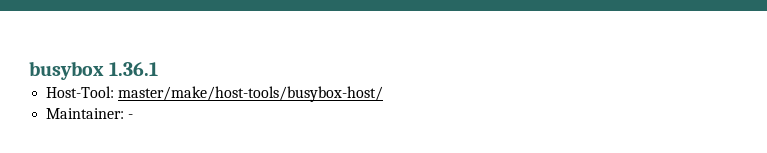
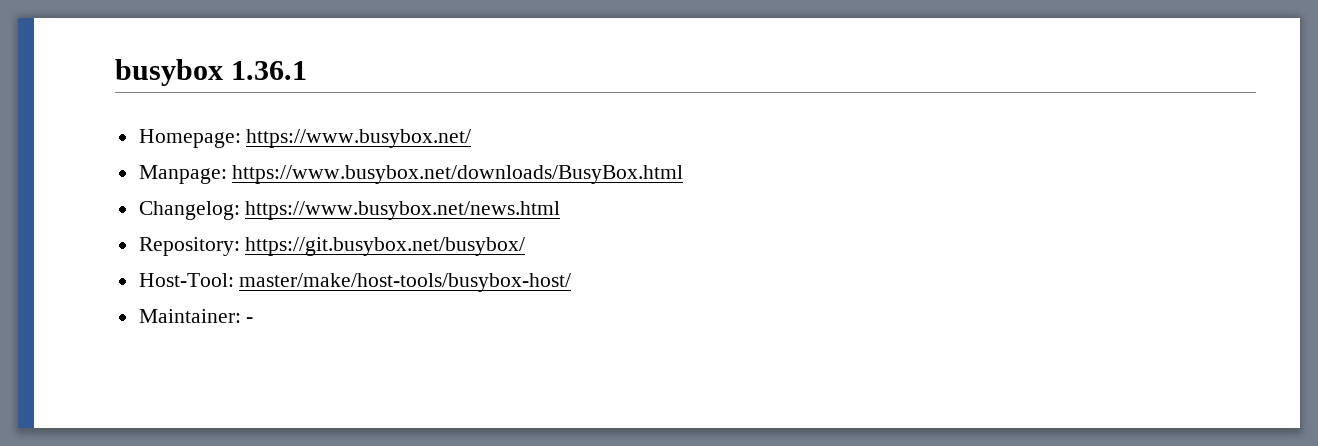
+ Homepage: https://www.busybox.net/
+ Manpage: https://www.busybox.net/downloads/BusyBox.html
+ Changelog: https://www.busybox.net/news.html
+ Repository: https://git.busybox.net/busybox/

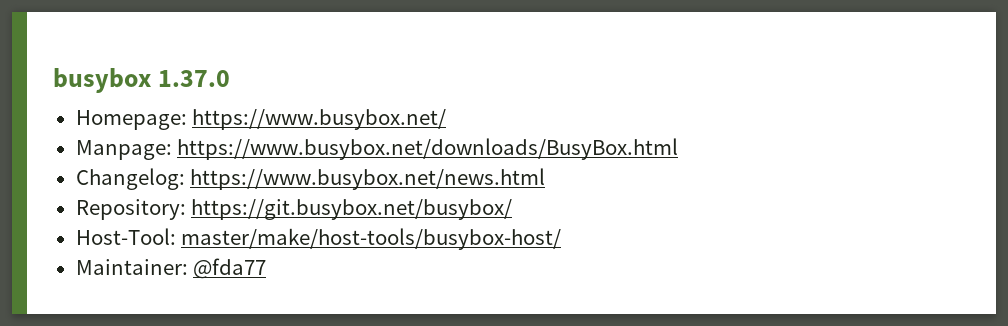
- busybox 1.36.1
+ busybox 1.37.0
- Maintainer: -
+ Maintainer: @fda77

